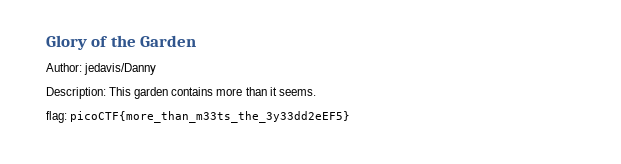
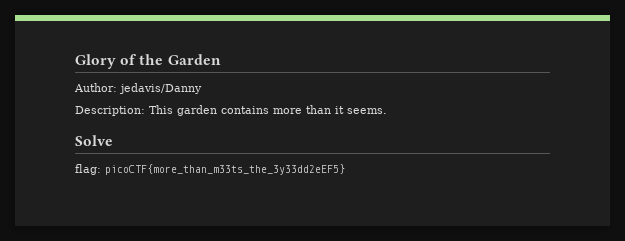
+ Solve

